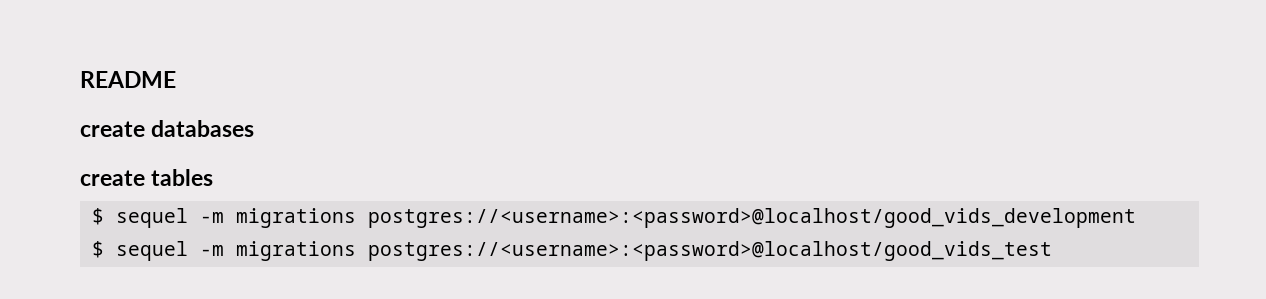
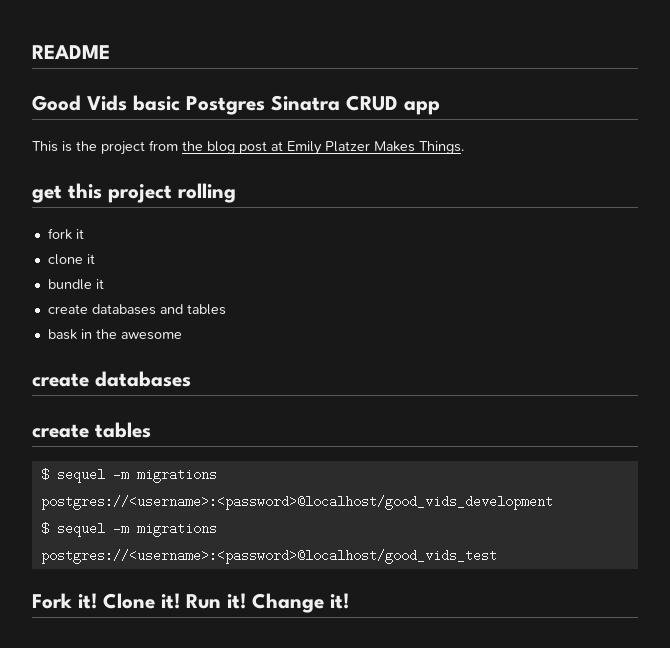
+ Good Vids basic Postgres Sinatra CRUD app
+ This is the project from the blog post at Emily Platzer Makes Things.
+ get this project rolling
+ fork it
+ clone it
+ bundle it
+ create databases and tables
+ bask in the awesome
+ Fork it! Clone it! Run it! Change it!

